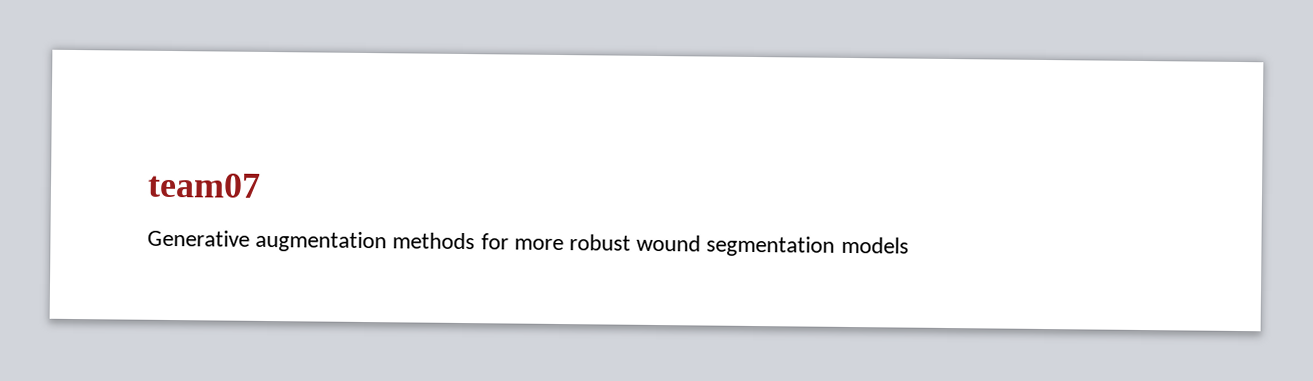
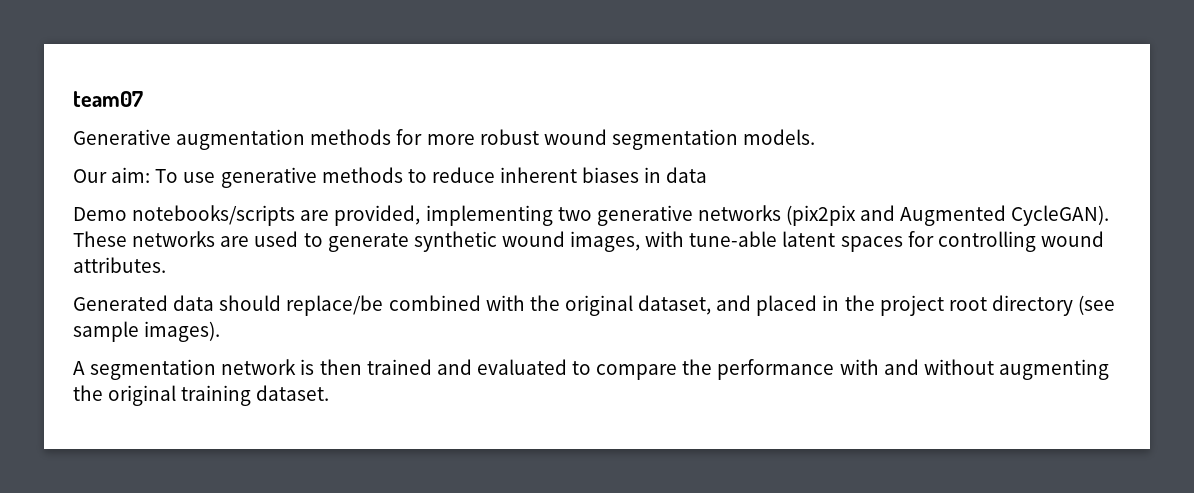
- Generative augmentation methods for more robust wound segmentation models
+ Generative augmentation methods for more robust wound segmentation models.
+ Our aim: To use generative methods to reduce inherent biases in data
+ Demo notebooks/scripts are provided, implementing two generative networks (pix2pix and Augmented CycleGAN). These networks are used to generate synthetic wound images, with tune-able latent spaces for controlling wound attributes.
+ Generated data should replace/be combined with the original dataset, and placed in the project root directory (see sample images).
+ A segmentation network is then trained and evaluated to compare the performance with and without augmenting the original training dataset.

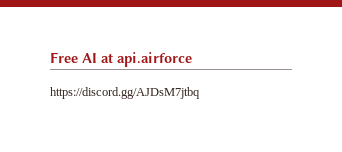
- team07
- Generative augmentation methods for more robust wound segmentation models.
- Our aim: To use generative methods to reduce inherent biases in data
- Demo notebooks/scripts are provided, implementing two generative networks (pix2pix and Augmented CycleGAN). These networks are used to generate synthetic wound images, with tune-able latent spaces for controlling wound attributes.
- Generated data should replace/be combined with the original dataset, and placed in the project root directory (see sample images).
- A segmentation network is then trained and evaluated to compare the performance with and without augmenting the original training dataset.
+ Free AI at api.airforce
+ https://discord.gg/AJDsM7jtbq

